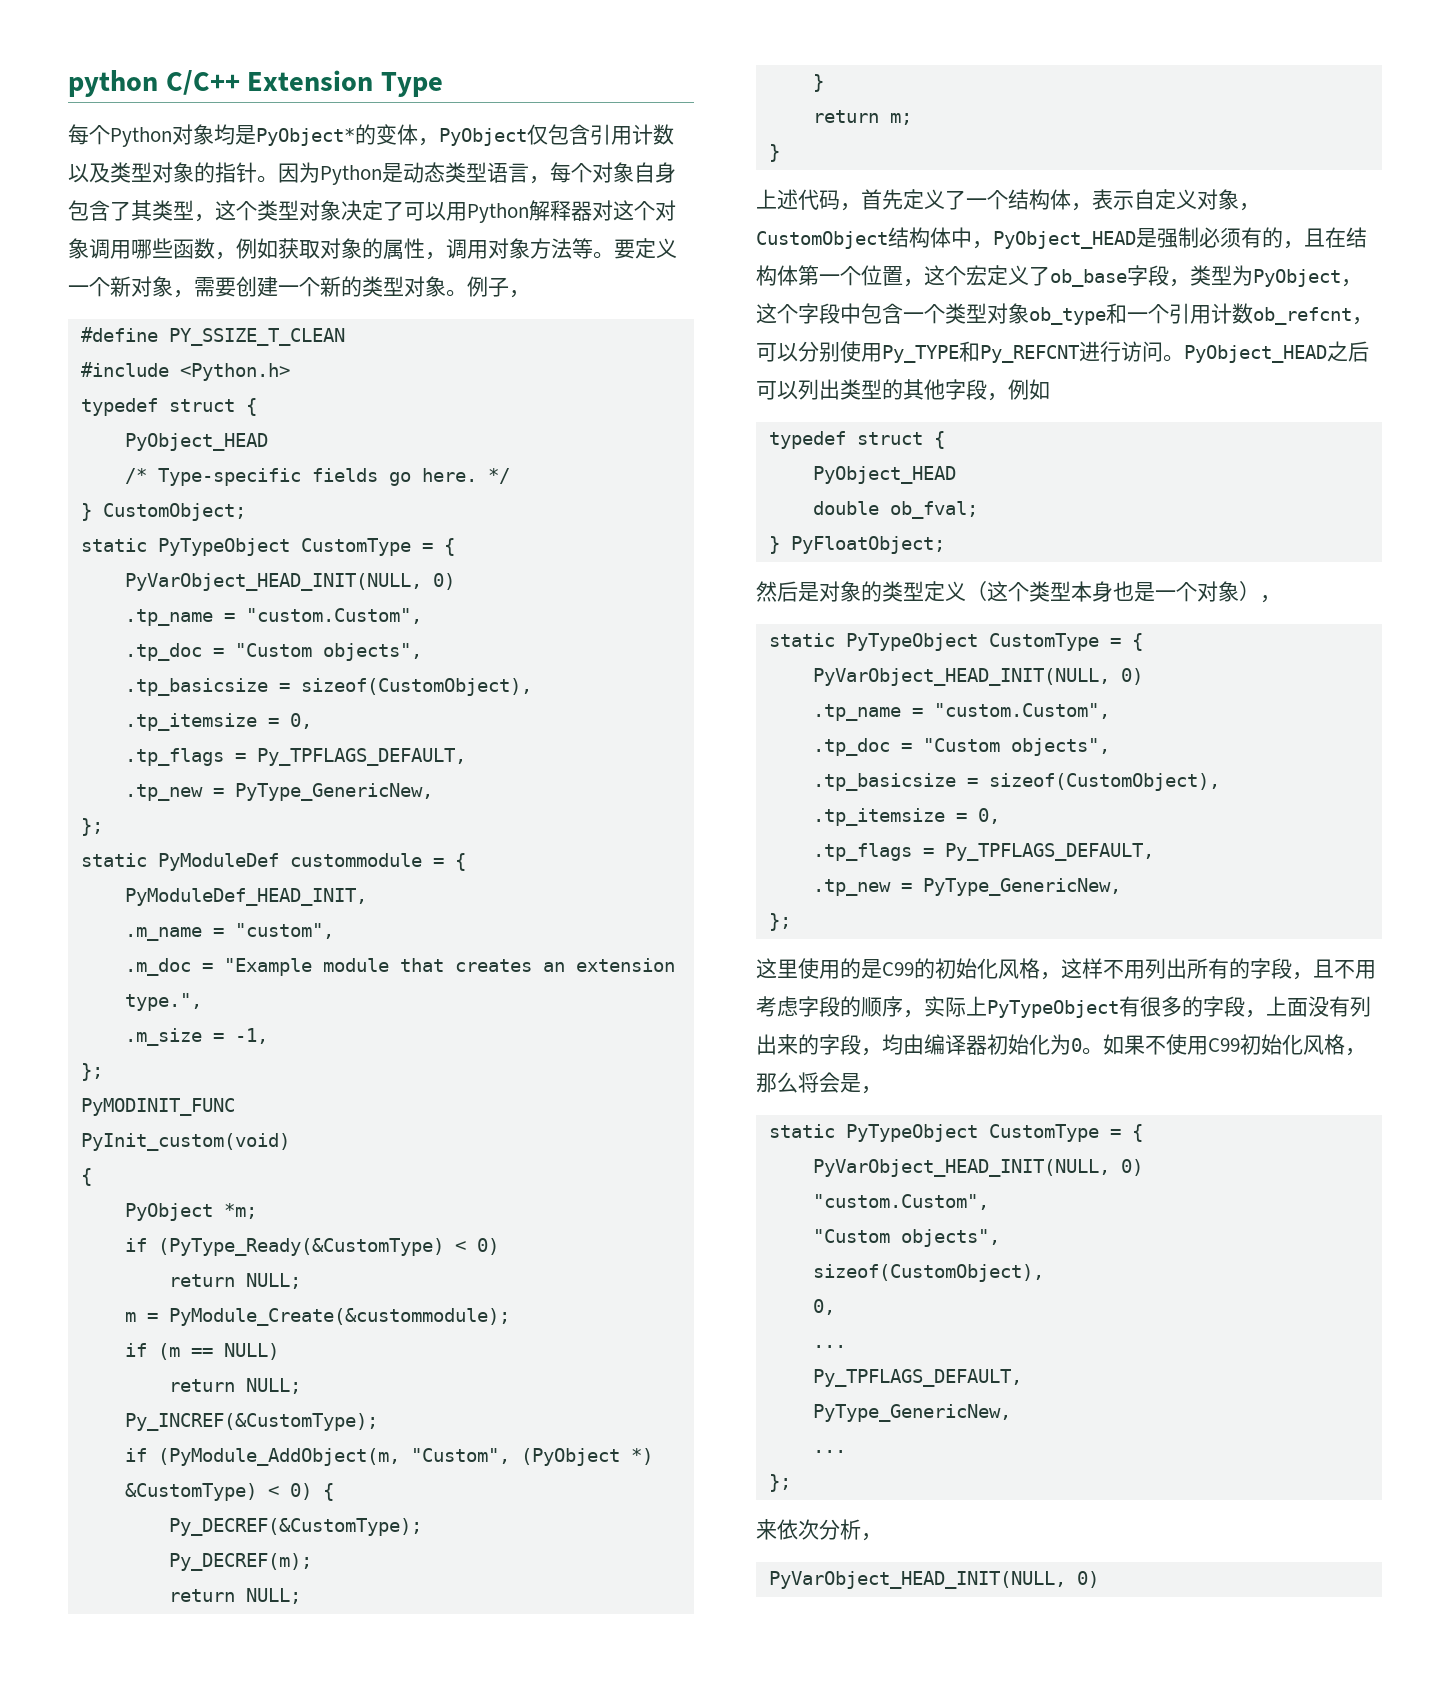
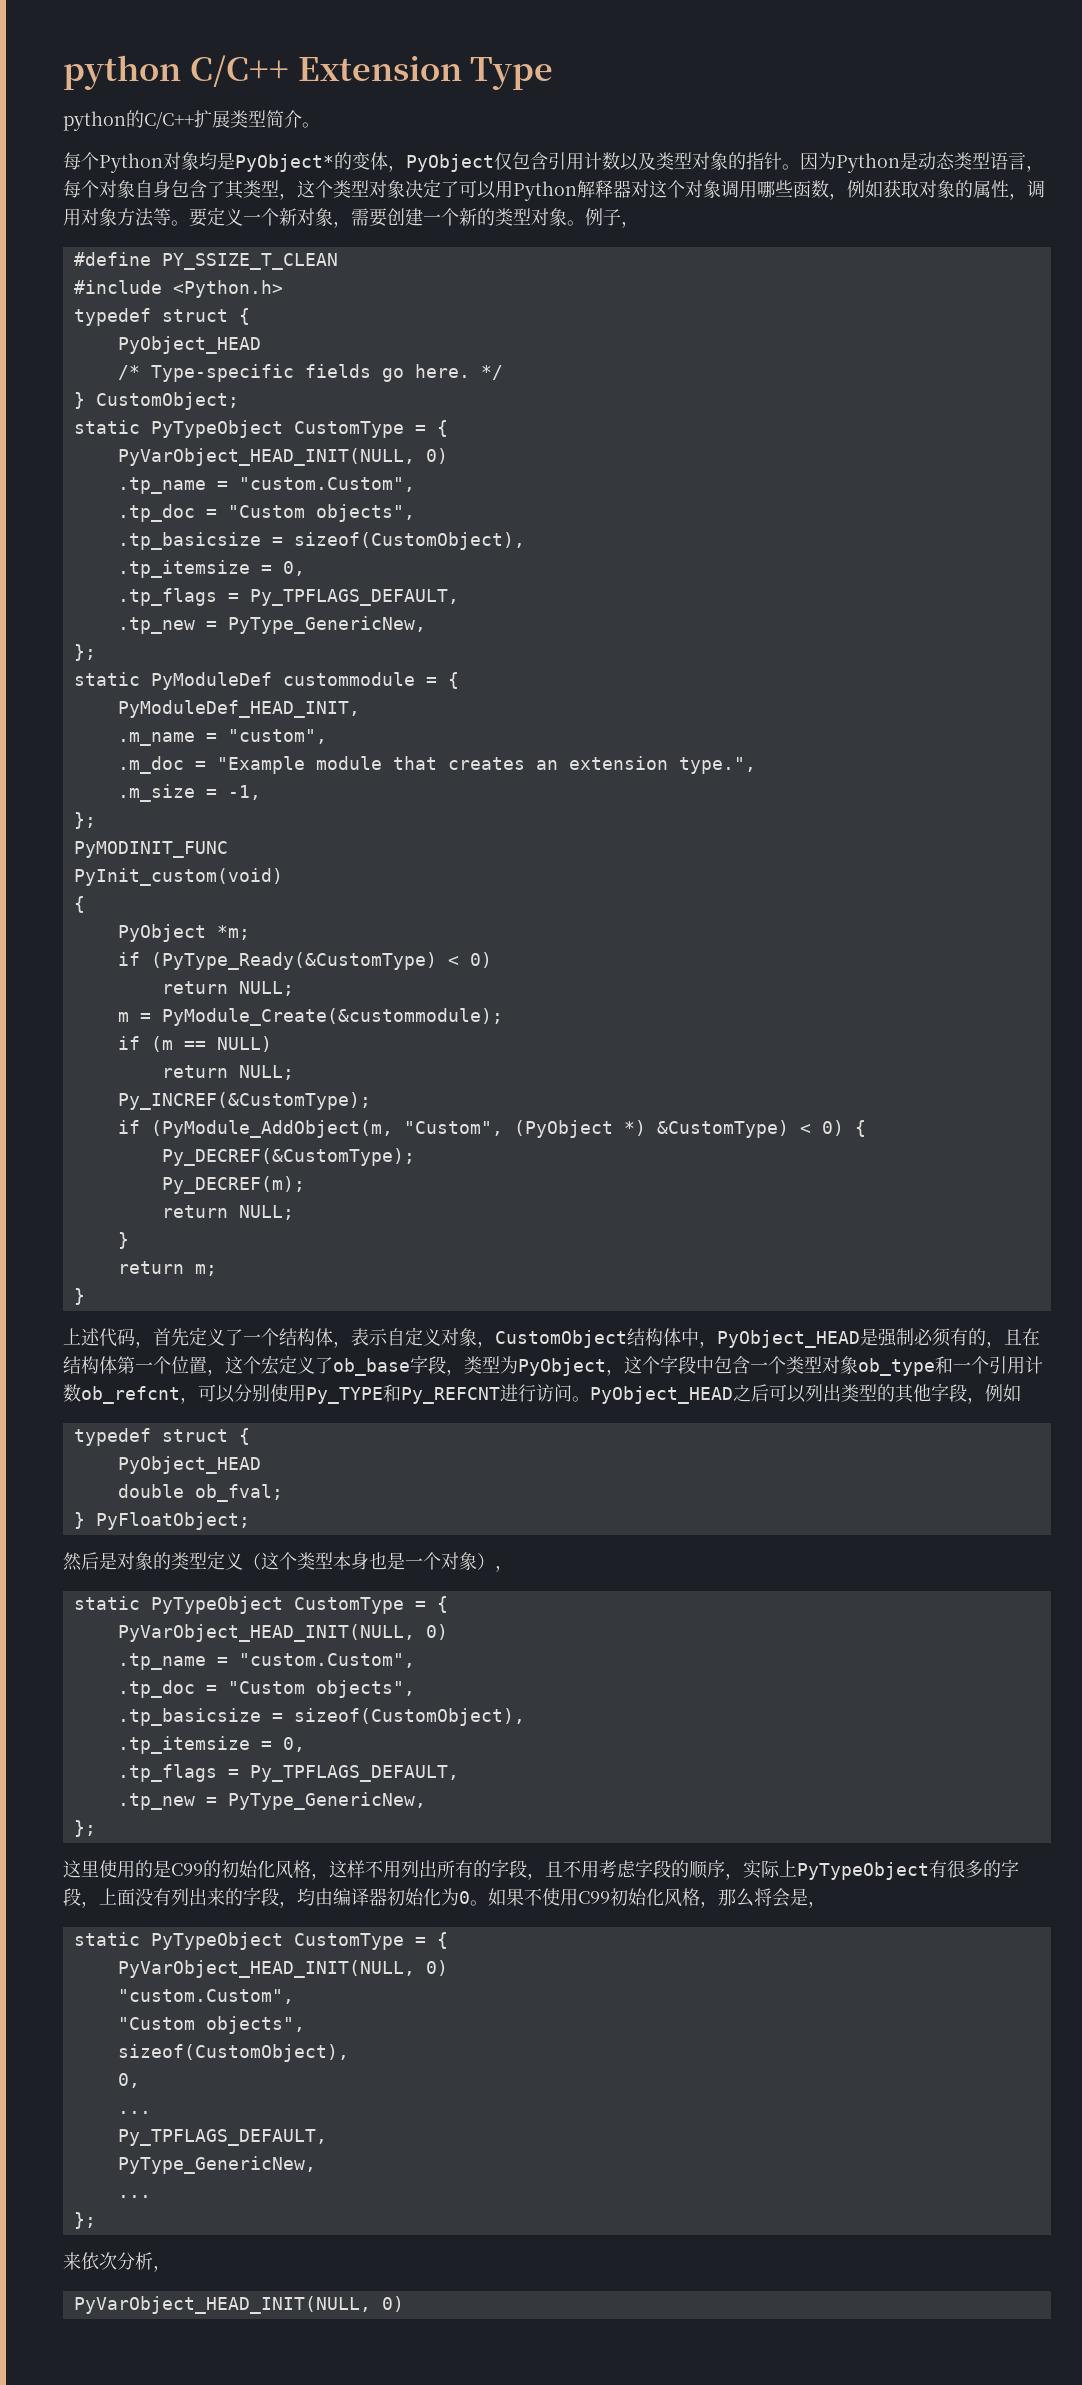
+ python的C/C++扩展类型简介。

